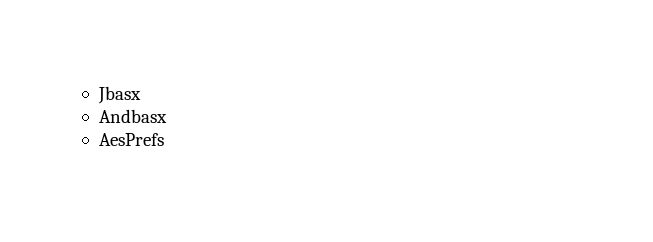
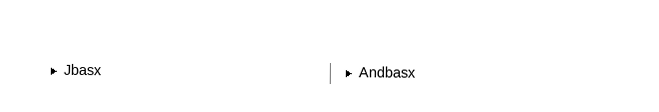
- AesPrefs

